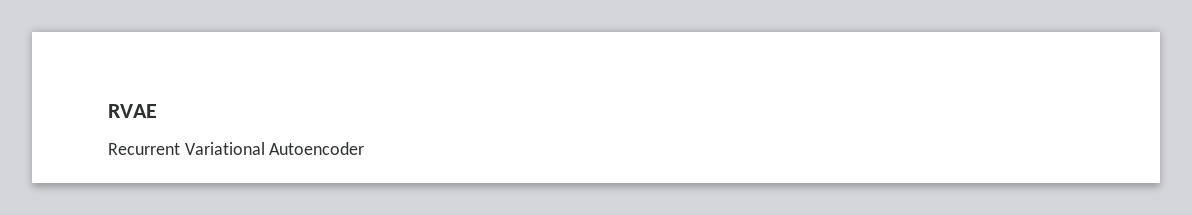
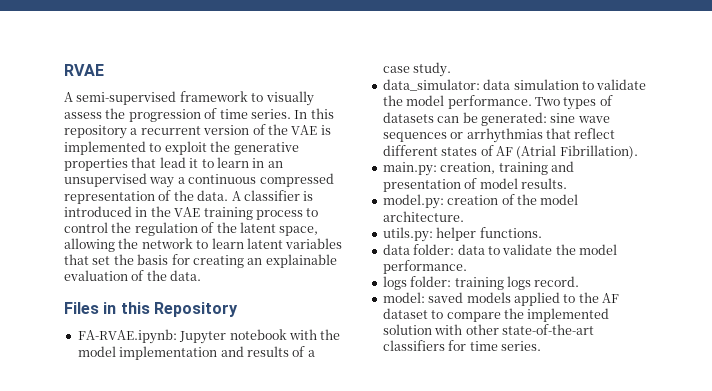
- Recurrent Variational Autoencoder
+ A semi-supervised framework to visually assess the progression of time series. In this repository a recurrent version of the VAE is implemented to exploit the generative properties that lead it to learn in an unsupervised way a continuous compressed representation of the data. A classifier is introduced in the VAE training process to control the regulation of the latent space, allowing the network to learn latent variables that set the basis for creating an explainable evaluation of the data.
+ Files in this Repository
+ FA-RVAE.ipynb: Jupyter notebook with the model implementation and results of a case study.
+ data_simulator: data simulation to validate the model performance. Two types of datasets can be generated: sine wave sequences or arrhythmias that reflect different states of AF (Atrial Fibrillation).
+ main.py: creation, training and presentation of model results.
+ model.py: creation of the model architecture.
+ utils.py: helper functions.
+ data folder: data to validate the model performance.
+ logs folder: training logs record.
+ model: saved models applied to the AF dataset to compare the implemented solution with other state-of-the-art classifiers for time series.

